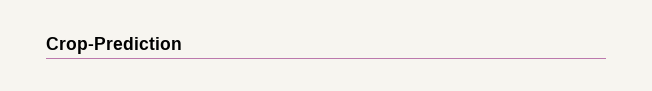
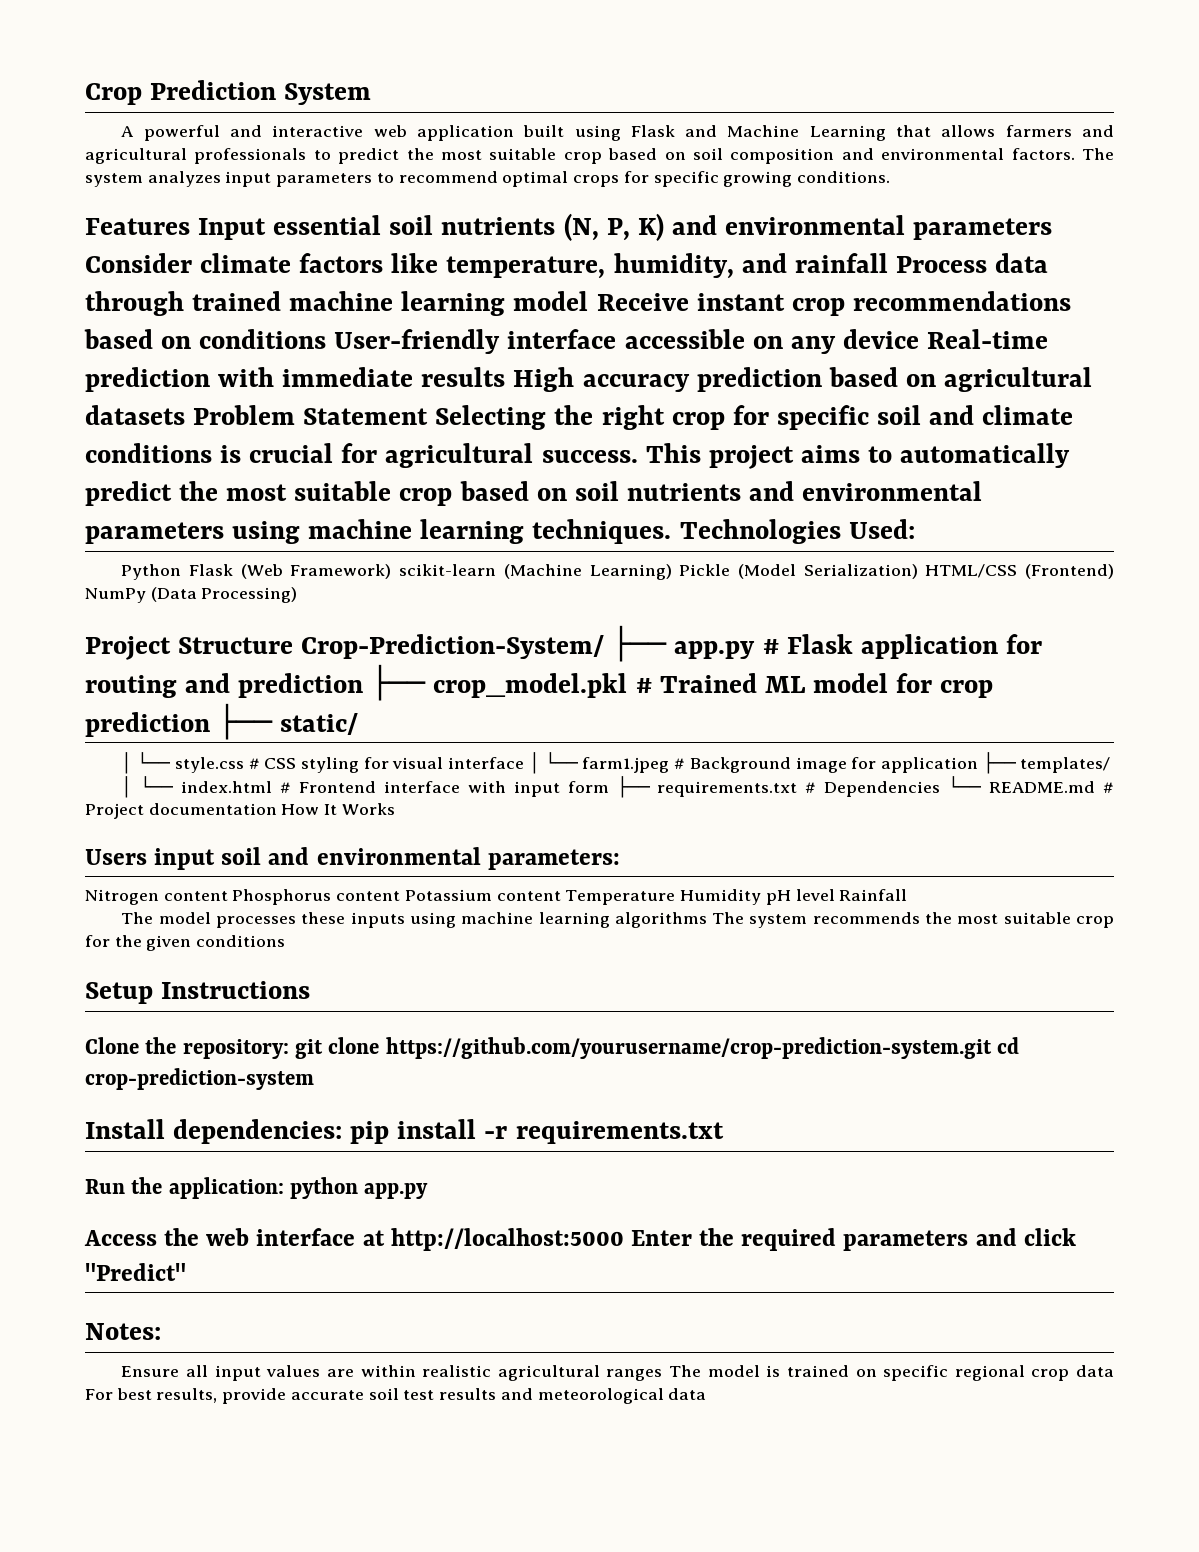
- Crop-Prediction
+ Crop Prediction System
+ A powerful and interactive web application built using Flask and Machine Learning that allows farmers and agricultural professionals to predict the most suitable crop based on soil composition and environmental factors. The system analyzes input parameters to recommend optimal crops for specific growing conditions.
+ Features Input essential soil nutrients (N, P, K) and environmental parameters Consider climate factors like temperature, humidity, and rainfall Process data through trained machine learning model Receive instant crop recommendations based on conditions User-friendly interface accessible on any device Real-time prediction with immediate results High accuracy prediction based on agricultural datasets Problem Statement Selecting the right crop for specific soil and climate conditions is crucial for agricultural success. This project aims to automatically predict the most suitable crop based on soil nutrients and environmental parameters using machine learning techniques. Technologies Used:
+ Python Flask (Web Framework) scikit-learn (Machine Learning) Pickle (Model Serialization) HTML/CSS (Frontend) NumPy (Data Processing)
+ Project Structure Crop-Prediction-System/ ├── app.py # Flask application for routing and prediction ├── crop_model.pkl # Trained ML model for crop prediction ├── static/
+ │ └── style.css # CSS styling for visual interface │ └── farm1.jpeg # Background image for application ├── templates/
+ │ └── index.html # Frontend interface with input form ├── requirements.txt # Dependencies └── README.md # Project documentation How It Works
+ Users input soil and environmental parameters:
+ Nitrogen content Phosphorus content Potassium content Temperature Humidity pH level Rainfall
+ The model processes these inputs using machine learning algorithms The system recommends the most suitable crop for the given conditions
+ Setup Instructions
+ Clone the repository: git clone https://github.com/yourusername/crop-prediction-system.git cd crop-prediction-system
+ Install dependencies: pip install -r requirements.txt
+ Run the application: python app.py
+ Access the web interface at http://localhost:5000 Enter the required parameters and click "Predict"
+ Notes:
+ Ensure all input values are within realistic agricultural ranges The model is trained on specific regional crop data For best results, provide accurate soil test results and meteorological data

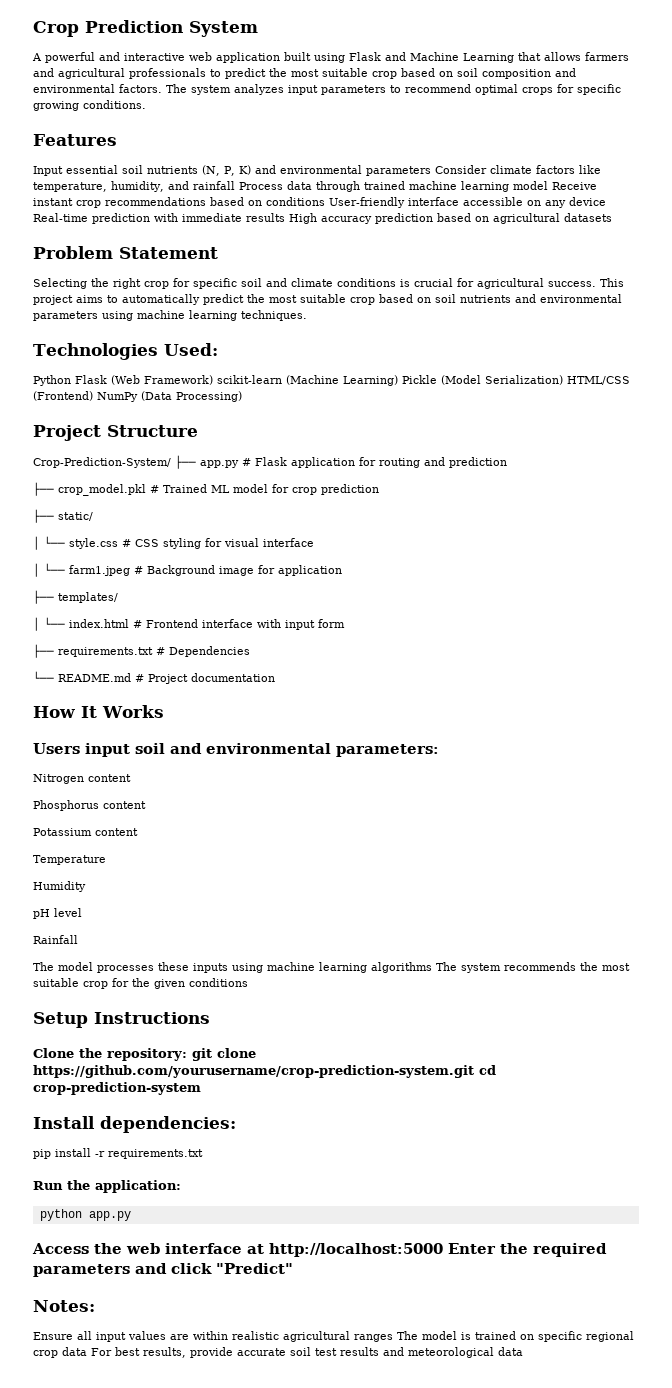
- Features Input essential soil nutrients (N, P, K) and environmental parameters Consider climate factors like temperature, humidity, and rainfall Process data through trained machine learning model Receive instant crop recommendations based on conditions User-friendly interface accessible on any device Real-time prediction with immediate results High accuracy prediction based on agricultural datasets Problem Statement Selecting the right crop for specific soil and climate conditions is crucial for agricultural success.
+ Features
+ Input essential soil nutrients (N, P, K) and environmental parameters Consider climate factors like temperature, humidity, and rainfall Process data through trained machine learning model Receive instant crop recommendations based on conditions User-friendly interface accessible on any device Real-time prediction with immediate results High accuracy prediction based on agricultural datasets
+ Problem Statement
+ Selecting the right crop for specific soil and climate conditions is crucial for agricultural success.
- This project aims to automatically predict the most suitable crop based on soil nutrients and environmental parameters using machine learning techniques. Technologies Used:
+ This project aims to automatically predict the most suitable crop based on soil nutrients and environmental parameters using machine learning techniques.
+ Technologies Used:
- Project Structure Crop-Prediction-System/ ├── app.py # Flask application for routing and prediction ├── crop_model.pkl # Trained ML model for crop prediction ├── static/
+ Project Structure
+ Crop-Prediction-System/ ├── app.py # Flask application for routing and prediction
+ ├── crop_model.pkl # Trained ML model for crop prediction
+ ├── static/
- │ └── style.css # CSS styling for visual interface │ └── farm1.jpeg # Background image for application ├── templates/
+ │ └── style.css # CSS styling for visual interface
+ │ └── farm1.jpeg # Background image for application
+ ├── templates/
- │ └── index.html # Frontend interface with input form ├── requirements.txt # Dependencies └── README.md # Project documentation How It Works
+ │ └── index.html # Frontend interface with input form
+ ├── requirements.txt # Dependencies
+ └── README.md # Project documentation
+ How It Works
- Nitrogen content Phosphorus content Potassium content Temperature Humidity pH level Rainfall
+ Nitrogen content
+ Phosphorus content
+ Potassium content
+ Temperature
+ Humidity
+ pH level
+ Rainfall
- Install dependencies: pip install -r requirements.txt
+ Install dependencies:
+ pip install -r requirements.txt
- Run the application: python app.py
+ Run the application:
+ python app.py

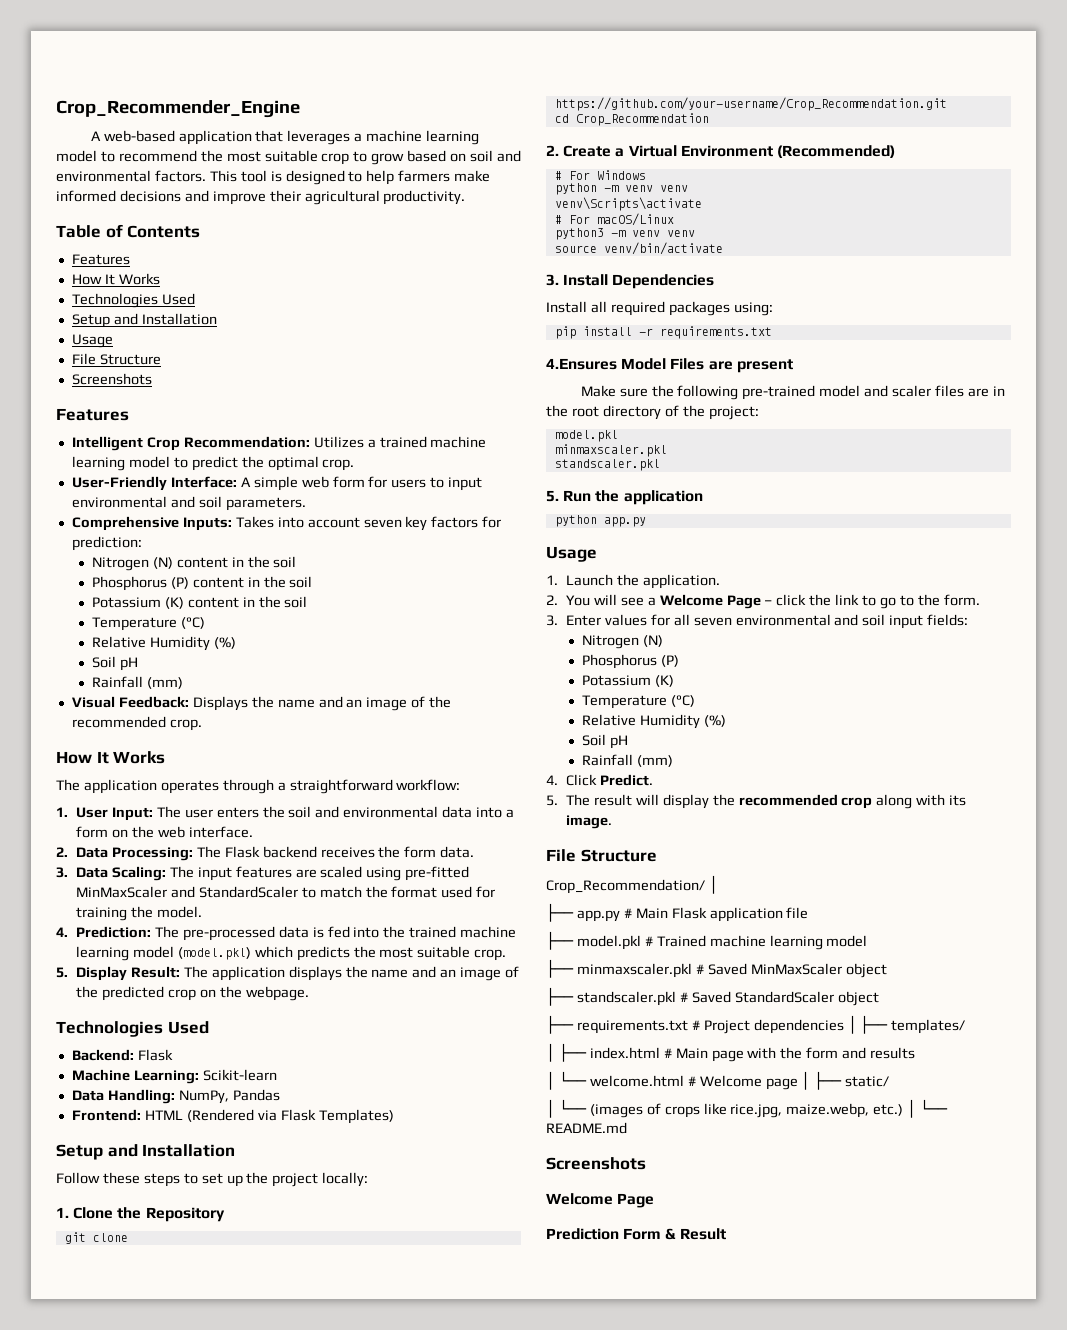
- Crop Prediction System
- A powerful and interactive web application built using Flask and Machine Learning that allows farmers and agricultural professionals to predict the most suitable crop based on soil composition and environmental factors.
+ Crop_Recommender_Engine
+ A web-based application that leverages a machine learning model to recommend the most suitable crop to grow based on soil and environmental factors.
- The system analyzes input parameters to recommend optimal crops for specific growing conditions.
+ This tool is designed to help farmers make informed decisions and improve their agricultural productivity.
+ Table of Contents
  Features
- Input essential soil nutrients (N, P, K) and environmental parameters Consider climate factors like temperature, humidity, and rainfall Process data through trained machine learning model Receive instant crop recommendations based on conditions User-friendly interface accessible on any device Real-time prediction with immediate results High accuracy prediction based on agricultural datasets
- Problem Statement
- Selecting the right crop for specific soil and climate conditions is crucial for agricultural success. This project aims to automatically predict the most suitable crop based on soil nutrients and environmental parameters using machine learning techniques.
- Technologies Used:
- Python Flask (Web Framework) scikit-learn (Machine Learning) Pickle (Model Serialization) HTML/CSS (Frontend) NumPy (Data Processing)
- Project Structure
- Crop-Prediction-System/ ├── app.py # Flask application for routing and prediction
- ├── crop_model.pkl # Trained ML model for crop prediction
- ├── static/
- │ └── style.css # CSS styling for visual interface
- │ └── farm1.jpeg # Background image for application
- ├── templates/
- │ └── index.html # Frontend interface with input form
- ├── requirements.txt # Dependencies
- └── README.md # Project documentation
  How It Works
- Users input soil and environmental parameters:
- Nitrogen content
- Phosphorus content
- Potassium content
- Temperature
- Humidity
- pH level
- Rainfall
- The model processes these inputs using machine learning algorithms The system recommends the most suitable crop for the given conditions
- Setup Instructions
- Clone the repository: git clone https://github.com/yourusername/crop-prediction-system.git cd crop-prediction-system
- Install dependencies:
+ Technologies Used
+ Setup and Installation
+ Usage
+ File Structure
+ Screenshots
+ Features
+ Intelligent Crop Recommendation: Utilizes a trained machine learning model to predict the optimal crop.
+ User-Friendly Interface: A simple web form for users to input environmental and soil parameters.
+ Comprehensive Inputs: Takes into account seven key factors for prediction:
+ Nitrogen (N) content in the soil
+ Phosphorus (P) content in the soil
+ Potassium (K) content in the soil
+ Temperature (°C)
+ Relative Humidity (%)
+ Soil pH
+ Rainfall (mm)
+ Visual Feedback: Displays the name and an image of the recommended crop.
+ How It Works
+ The application operates through a straightforward workflow:
+ 1. User Input: The user enters the soil and environmental data into a form on the web interface.
+ 2. Data Processing: The Flask backend receives the form data.
+ 3. Data Scaling: The input features are scaled using pre-fitted MinMaxScaler and StandardScaler to match the format used for training the model.
+ 4. Prediction: The pre-processed data is fed into the trained machine learning model (model.pkl) which predicts the most suitable crop.
+ 5. Display Result: The application displays the name and an image of the predicted crop on the webpage.
+ Technologies Used
+ Backend: Flask
+ Machine Learning: Scikit-learn
+ Data Handling: NumPy, Pandas
+ Frontend: HTML (Rendered via Flask Templates)
+ Setup and Installation
+ Follow these steps to set up the project locally:
+ 1. Clone the Repository
+ git clone https://github.com/your-username/Crop_Recommendation.git
+ cd Crop_Recommendation
+ 2. Create a Virtual Environment (Recommended)
+ # For Windows
+ python -m venv venv
+ venv\Scripts\activate
+ # For macOS/Linux
+ python3 -m venv venv
+ source venv/bin/activate
+ 3. Install Dependencies
+ Install all required packages using:
  pip install -r requirements.txt
- Run the application:
+ 4.Ensures Model Files are present
+ Make sure the following pre-trained model and scaler files are in the root directory of the project:
+ model.pkl
+ minmaxscaler.pkl
+ standscaler.pkl
+ 5. Run the application
  python app.py
- Access the web interface at http://localhost:5000 Enter the required parameters and click "Predict"
- Notes:
- Ensure all input values are within realistic agricultural ranges The model is trained on specific regional crop data For best results, provide accurate soil test results and meteorological data
+ Usage
+ 1. Launch the application.
+ 2. You will see a Welcome Page – click the link to go to the form.
+ 3. Enter values for all seven environmental and soil input fields:
+ Nitrogen (N)
+ Phosphorus (P)
+ Potassium (K)
+ Temperature (°C)
+ Relative Humidity (%)
+ Soil pH
+ Rainfall (mm)
+ 4. Click Predict.
+ 5. The result will display the recommended crop along with its image.
+ File Structure
+ Crop_Recommendation/ │
+ ├── app.py # Main Flask application file
+ ├── model.pkl # Trained machine learning model
+ ├── minmaxscaler.pkl # Saved MinMaxScaler object
+ ├── standscaler.pkl # Saved StandardScaler object
+ ├── requirements.txt # Project dependencies │ ├── templates/
+ │ ├── index.html # Main page with the form and results
+ │ └── welcome.html # Welcome page │ ├── static/
+ │ └── (images of crops like rice.jpg, maize.webp, etc.) │ └── README.md
+ Screenshots
+ Welcome Page
+ Prediction Form & Result

